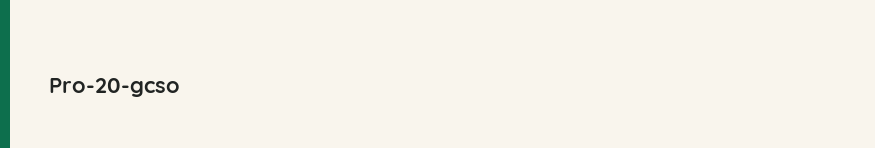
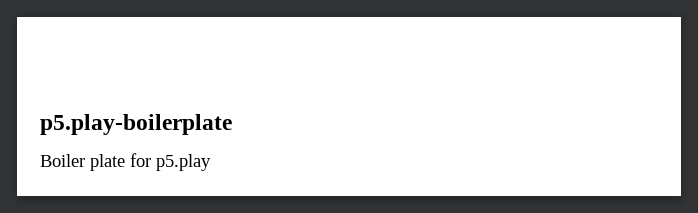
- Pro-20-gcso
+ p5.play-boilerplate
+ Boiler plate for p5.play

